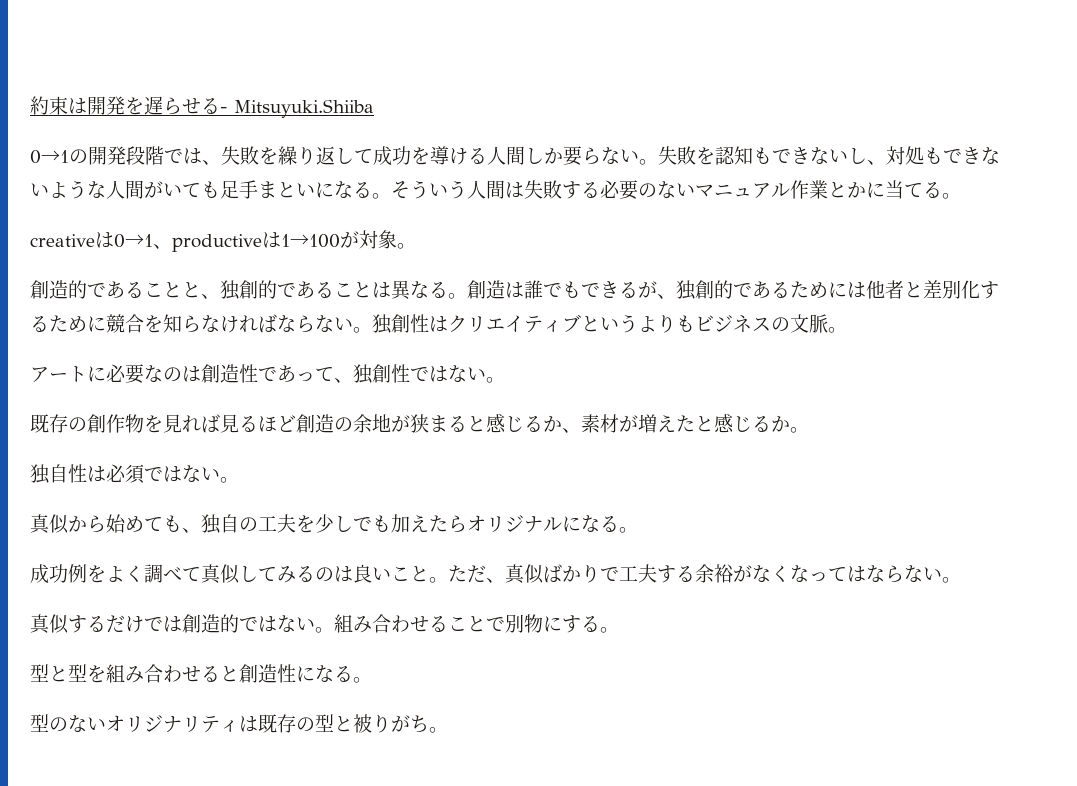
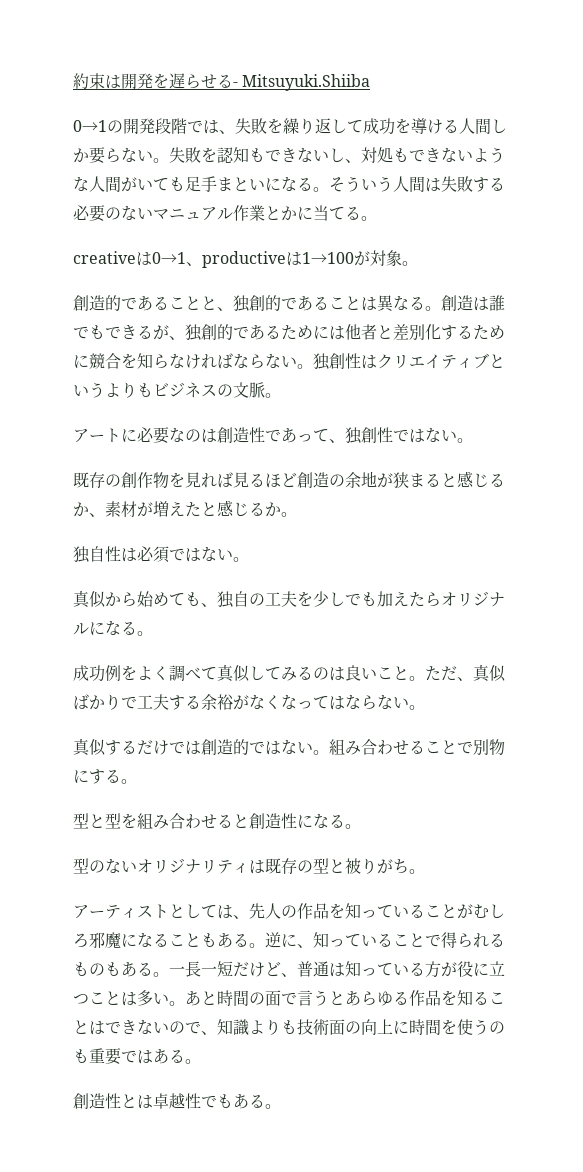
+ アーティストとしては、先人の作品を知っていることがむしろ邪魔になることもある。逆に、知っていることで得られるものもある。一長一短だけど、普通は知っている方が役に立つことは多い。あと時間の面で言うとあらゆる作品を知ることはできないので、知識よりも技術面の向上に時間を使うのも重要ではある。
+ 創造性とは卓越性でもある。

